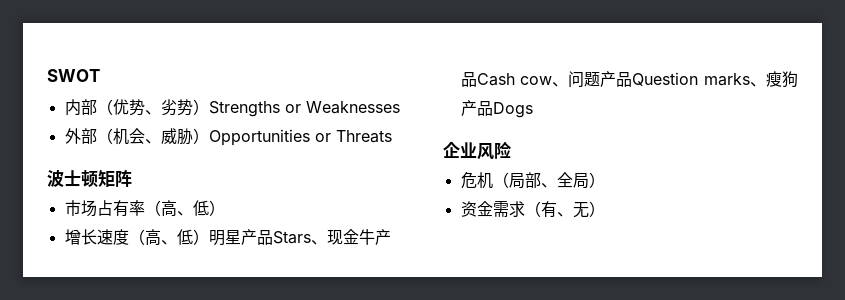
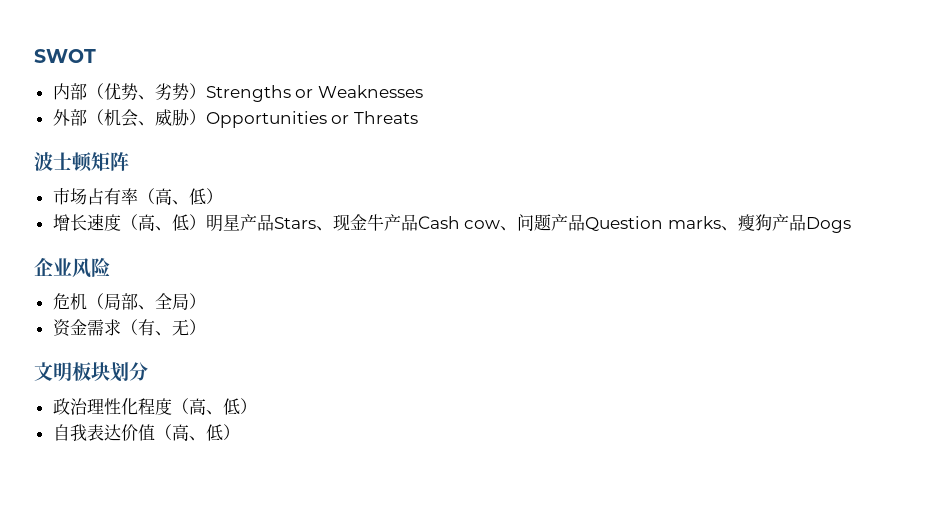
+ 文明板块划分
+ 政治理性化程度（高、低）
+ 自我表达价值（高、低）

